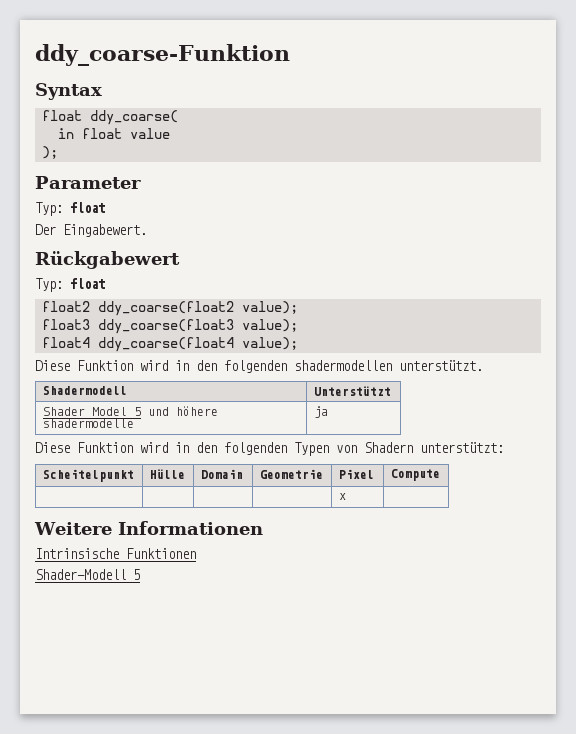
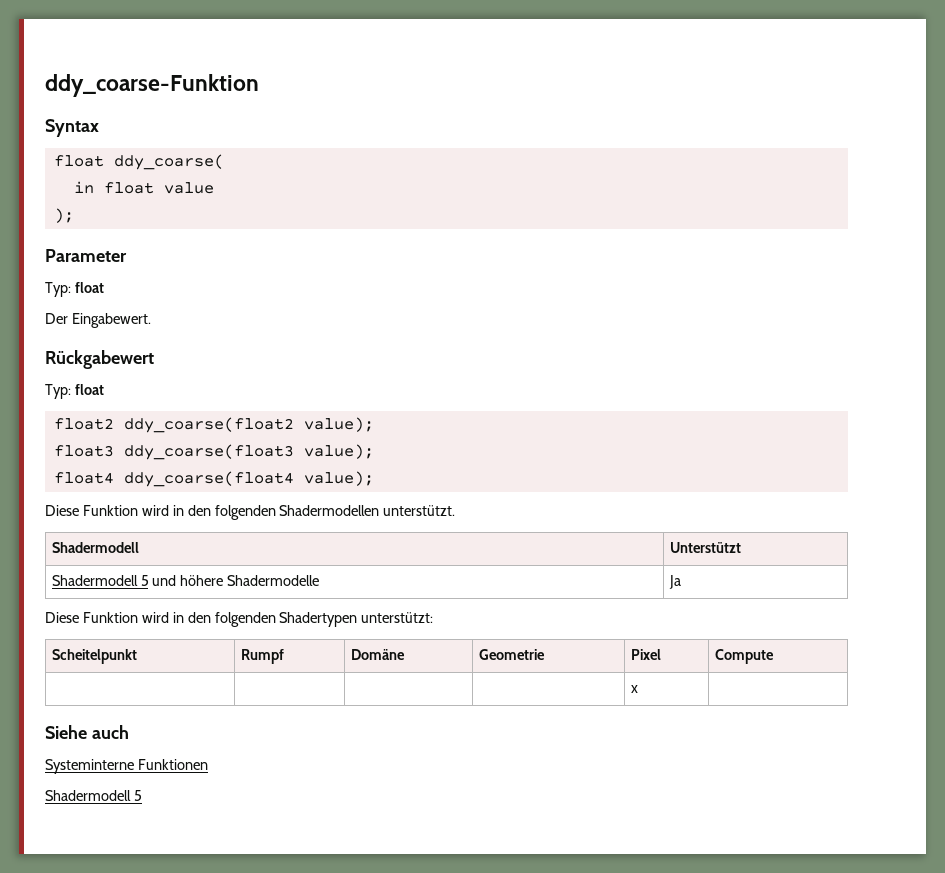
- Diese Funktion wird in den folgenden shadermodellen unterstützt.
+ Diese Funktion wird in den folgenden Shadermodellen unterstützt.
- Shader Model 5 und höhere shadermodelle | ja
- Diese Funktion wird in den folgenden Typen von Shadern unterstützt:
+ Shadermodell 5 und höhere Shadermodelle | Ja
+ Diese Funktion wird in den folgenden Shadertypen unterstützt:
- Scheitelpunkt | Hülle | Domain | Geometrie | Pixel | Compute
+ Scheitelpunkt | Rumpf | Domäne | Geometrie | Pixel | Compute
- Weitere Informationen
- Intrinsische Funktionen
- Shader-Modell 5
+ Siehe auch
+ Systeminterne Funktionen
+ Shadermodell 5

